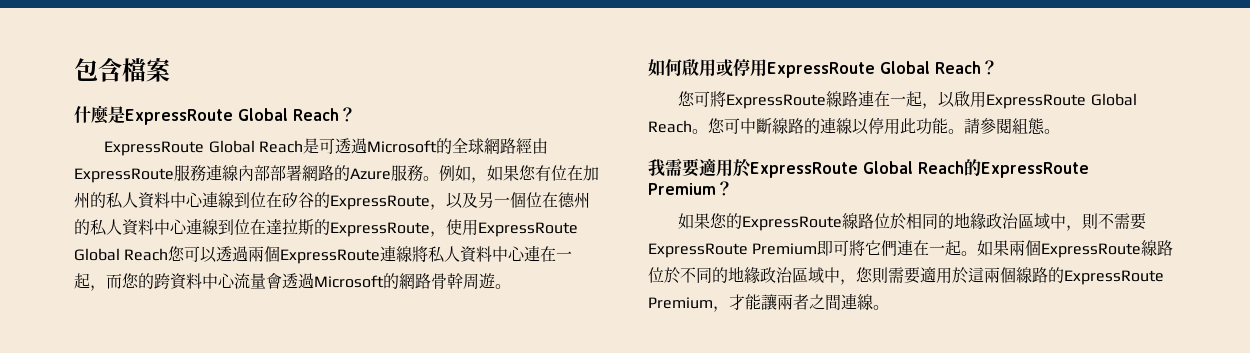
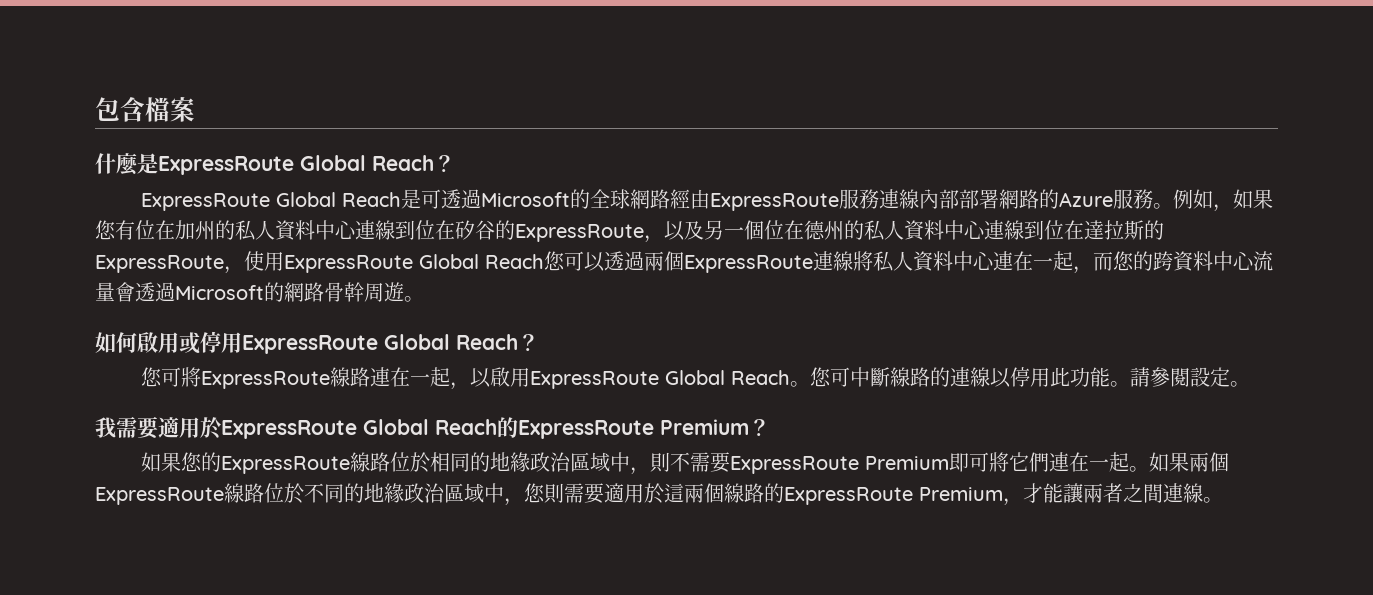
- 請參閱組態。
+ 請參閱設定。

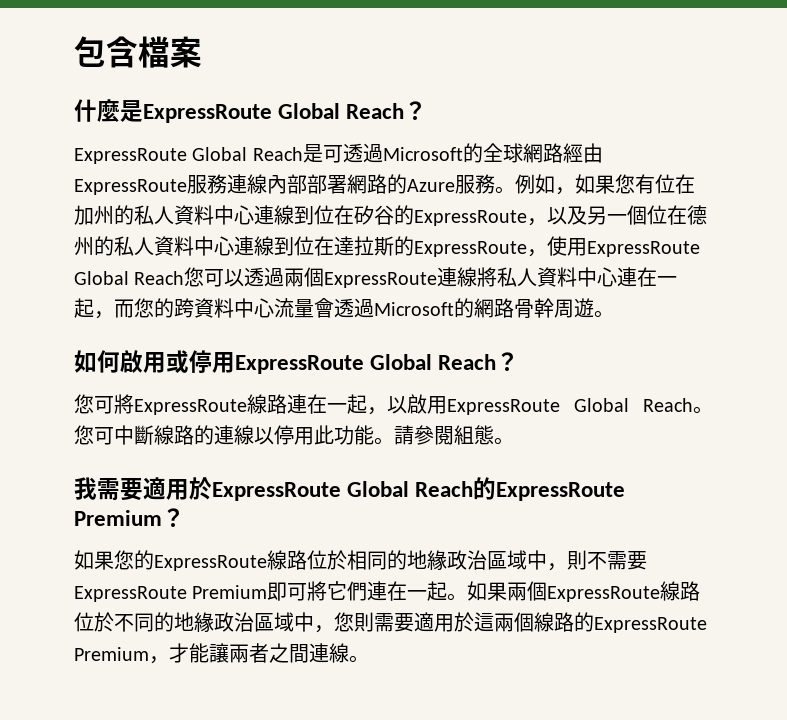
- 請參閱設定。
+ 請參閱組態。

